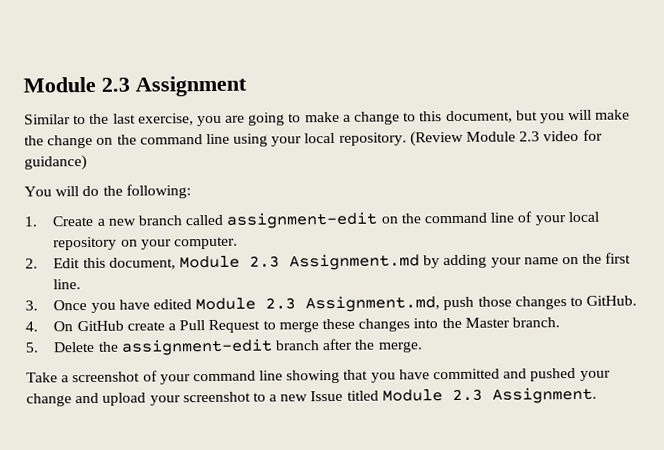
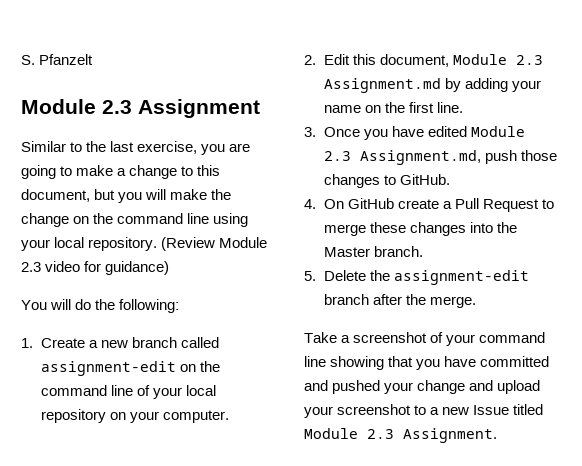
+ S. Pfanzelt

